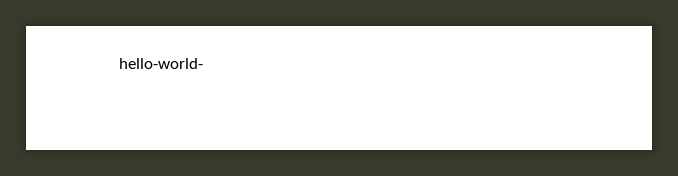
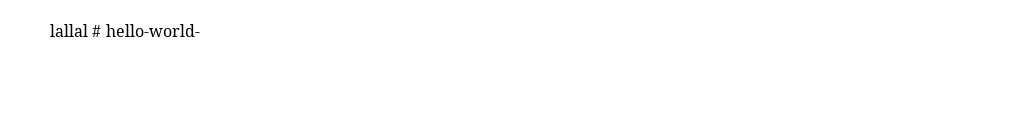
- hello-world-
+ lallal # hello-world-

